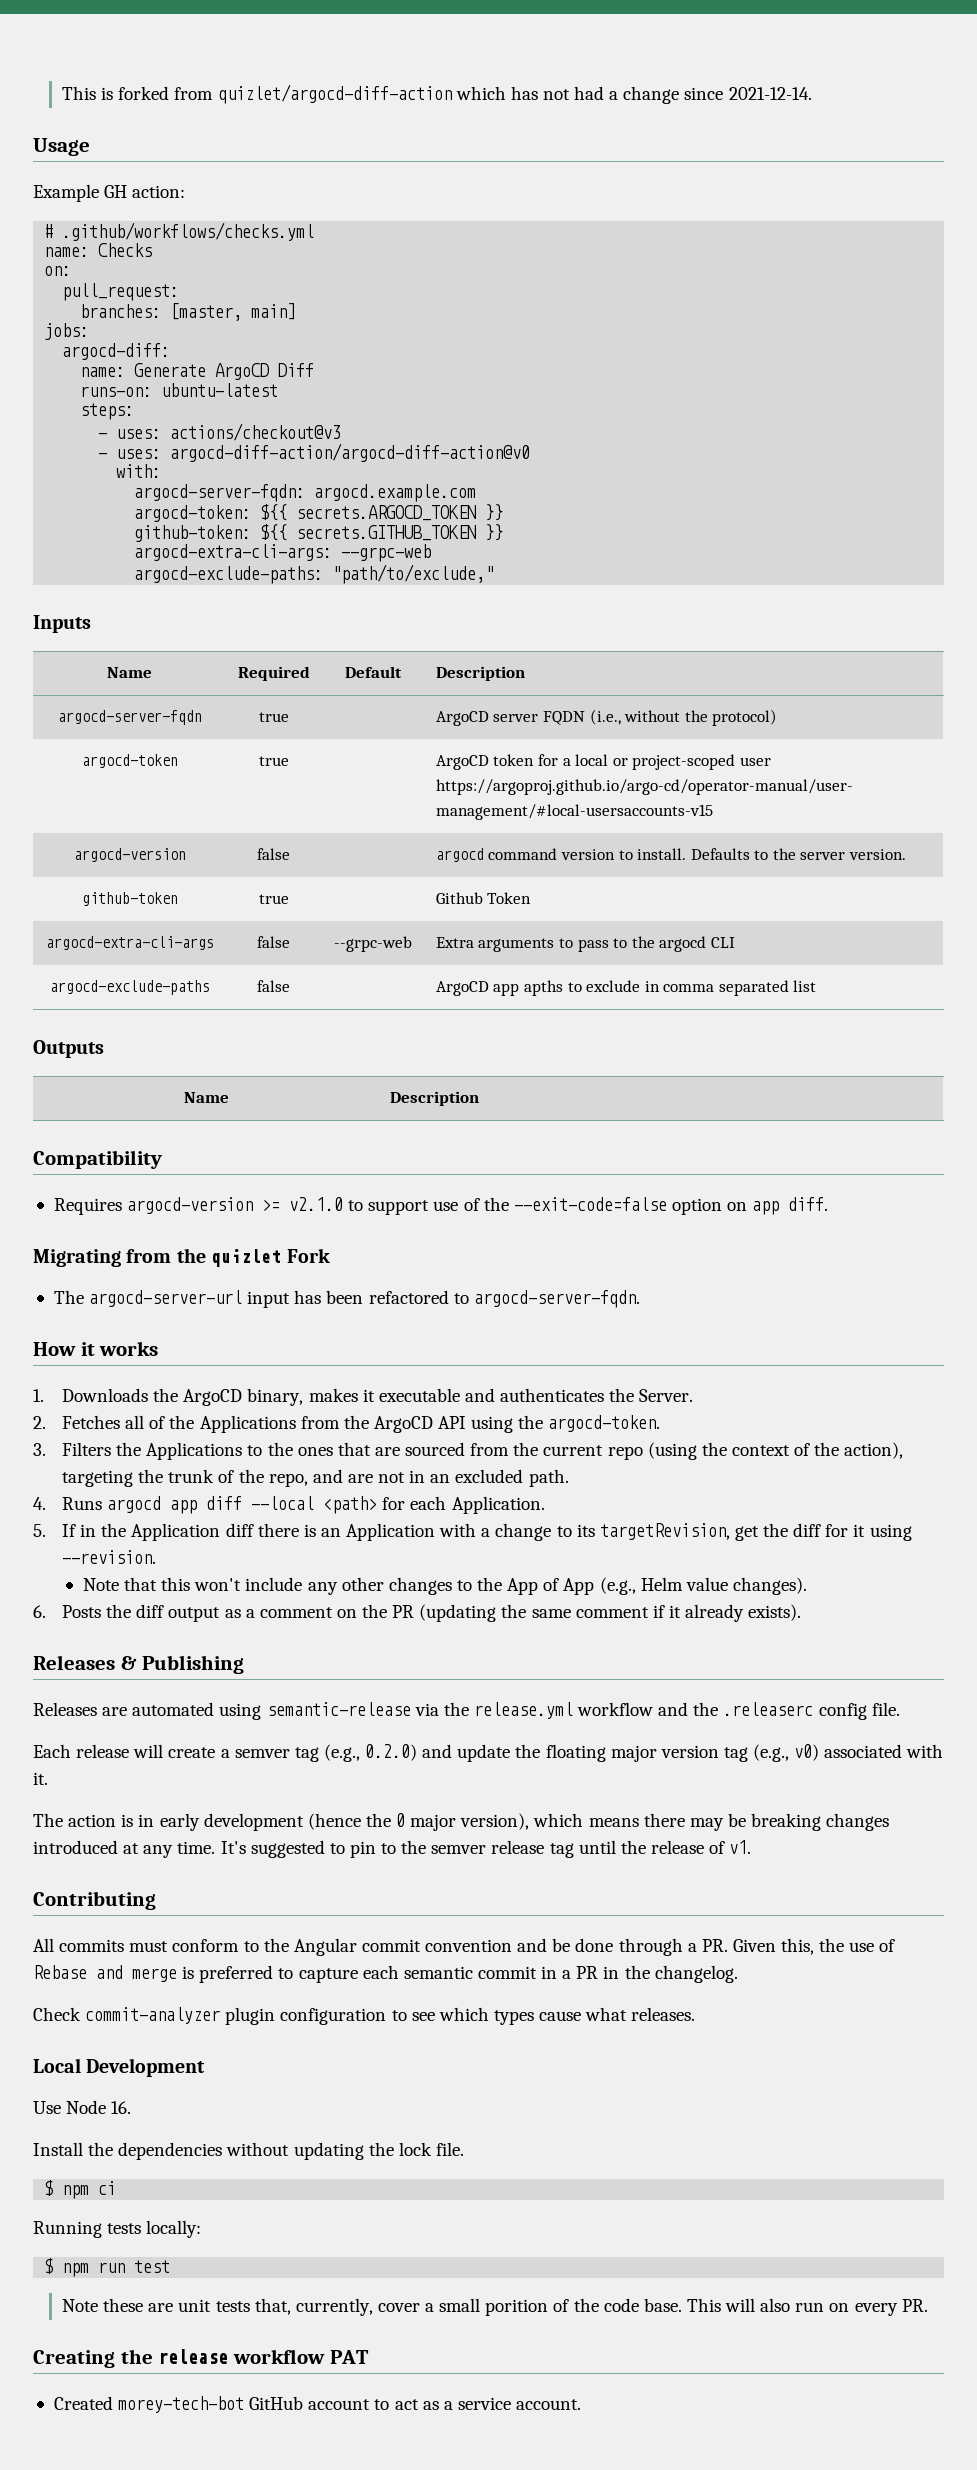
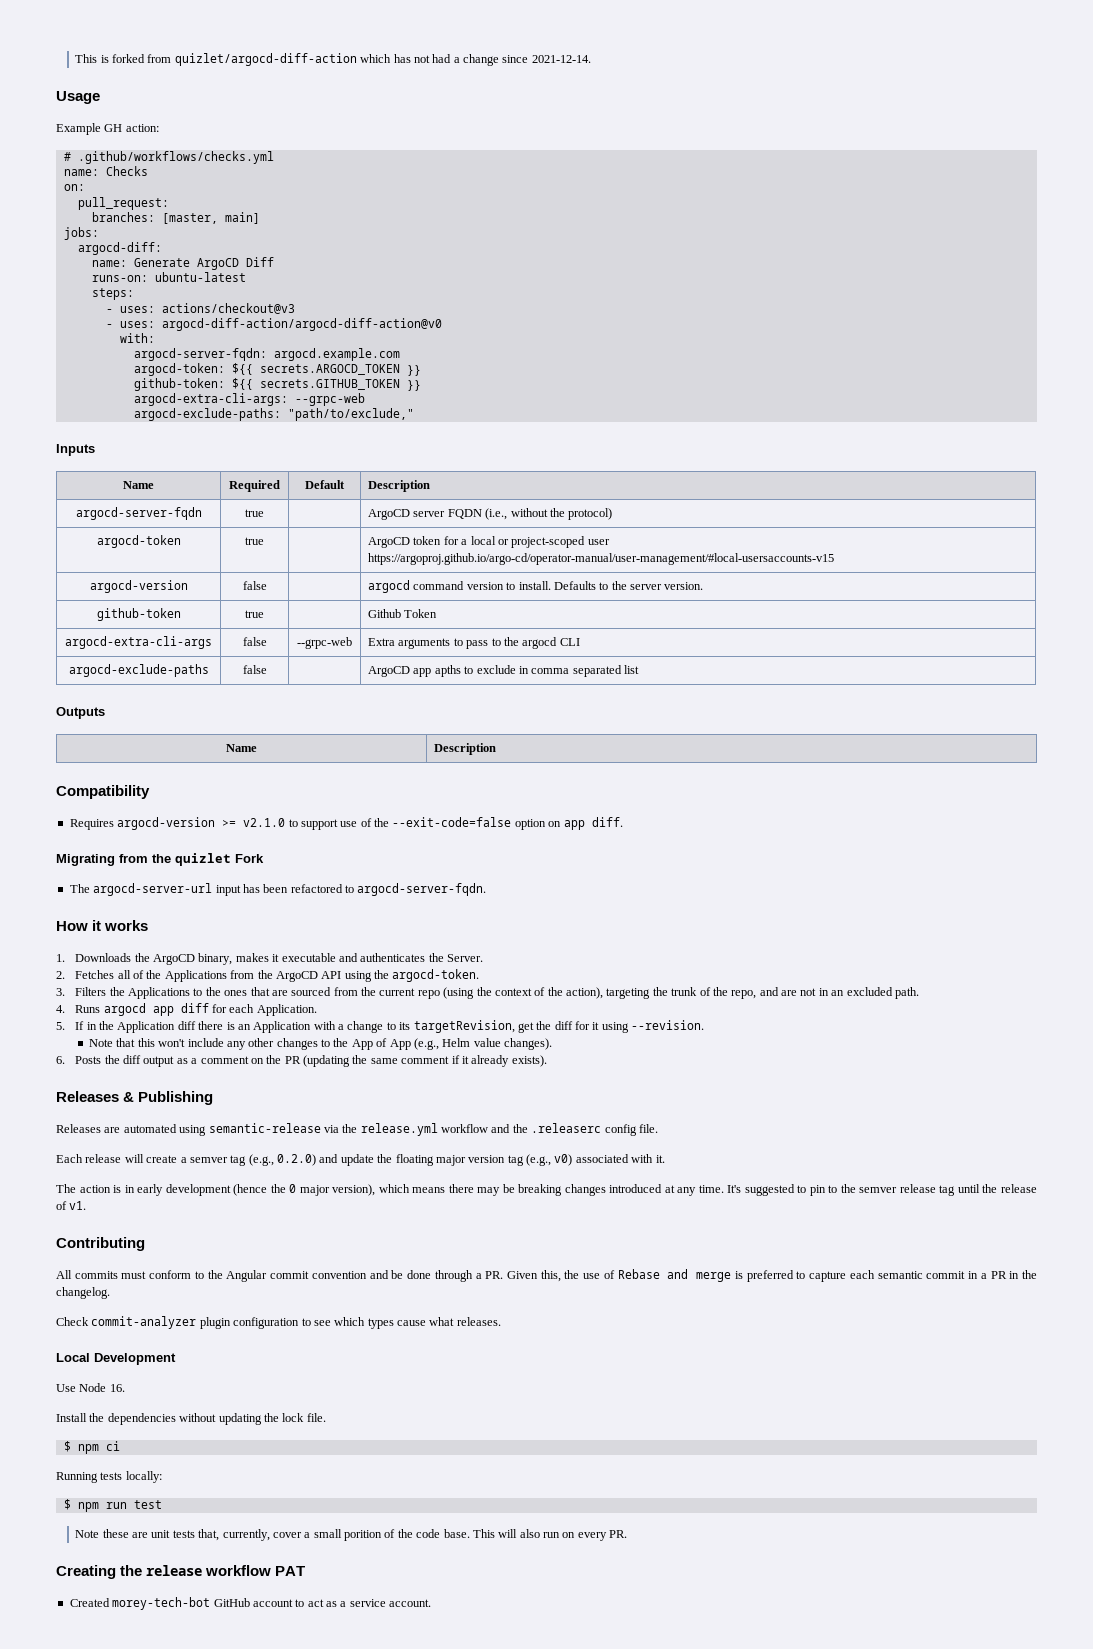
- 4. Runs argocd app diff --local <path> for each Application.
+ 4. Runs argocd app diff for each Application.

